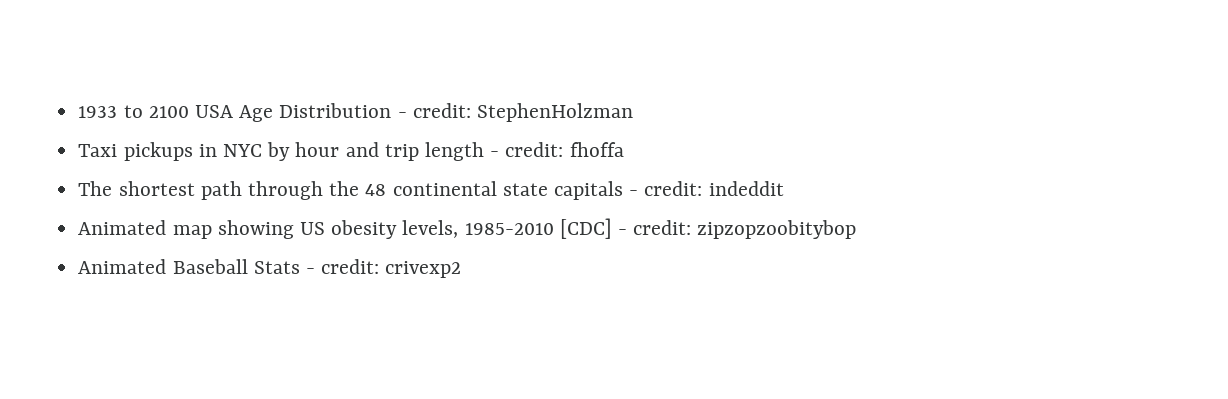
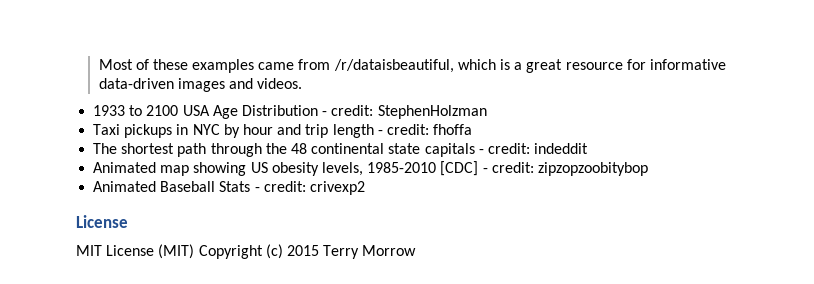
+ Most of these examples came from /r/dataisbeautiful, which is a great resource for informative data-driven images and videos.
  Animated Baseball Stats - credit: crivexp2
+ License
+ MIT License (MIT) Copyright (c) 2015 Terry Morrow

